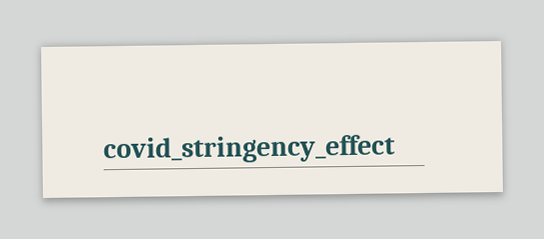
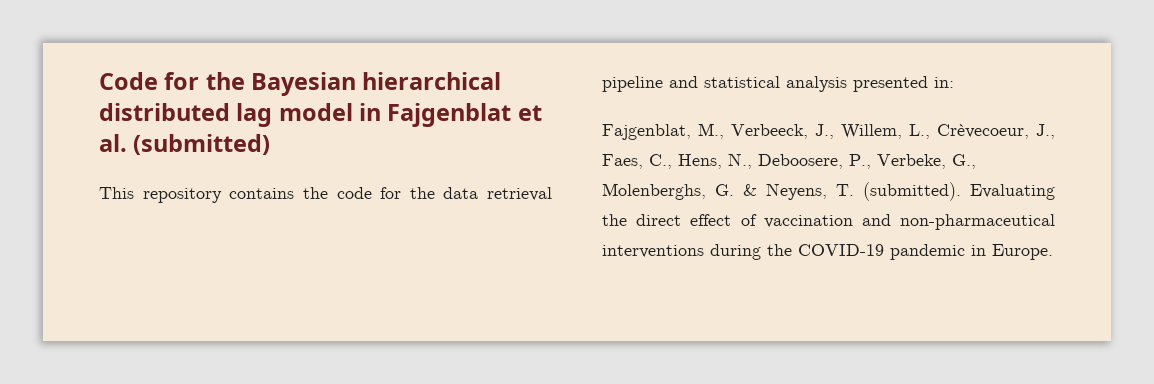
- covid_stringency_effect
+ Code for the Bayesian hierarchical distributed lag model in Fajgenblat et al. (submitted)
+ This repository contains the code for the data retrieval pipeline and statistical analysis presented in:
+ Fajgenblat, M., Verbeeck, J., Willem, L., Crèvecoeur, J., Faes, C., Hens, N., Deboosere, P., Verbeke, G., Molenberghs, G. & Neyens, T. (submitted). Evaluating the direct effect of vaccination and non-pharmaceutical interventions during the COVID-19 pandemic in Europe.

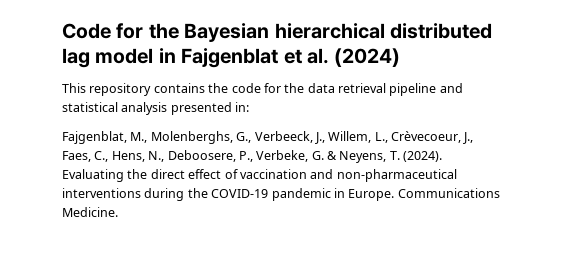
- Code for the Bayesian hierarchical distributed lag model in Fajgenblat et al. (submitted)
+ Code for the Bayesian hierarchical distributed lag model in Fajgenblat et al. (2024)
- Fajgenblat, M., Verbeeck, J., Willem, L., Crèvecoeur, J., Faes, C., Hens, N., Deboosere, P., Verbeke, G., Molenberghs, G. & Neyens, T. (submitted).
+ Fajgenblat, M., Molenberghs, G., Verbeeck, J., Willem, L., Crèvecoeur, J., Faes, C., Hens, N., Deboosere, P., Verbeke, G. & Neyens, T. (2024).
+ Communications Medicine.

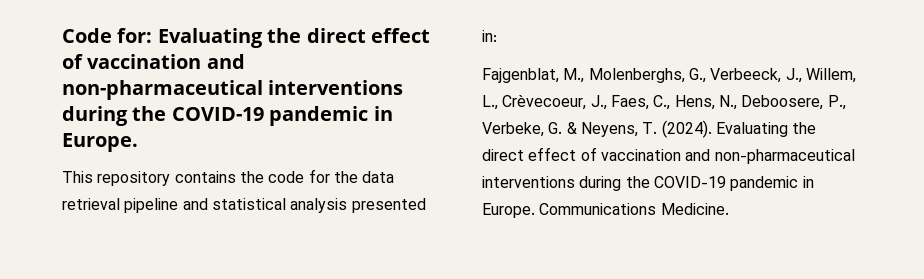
- Code for the Bayesian hierarchical distributed lag model in Fajgenblat et al. (2024)
+ Code for: Evaluating the direct effect of vaccination and non-pharmaceutical interventions during the COVID-19 pandemic in Europe.

